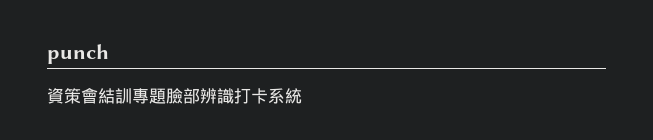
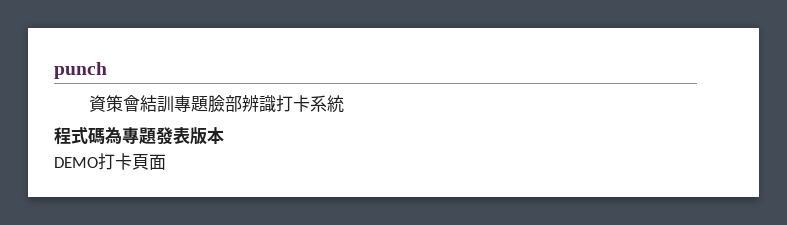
+ 程式碼為專題發表版本
+ DEMO打卡頁面

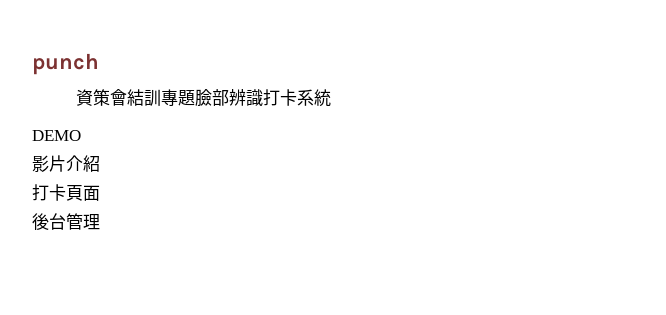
- 程式碼為專題發表版本
- DEMO打卡頁面
+ DEMO
+ 影片介紹
+ 打卡頁面
+ 後台管理

